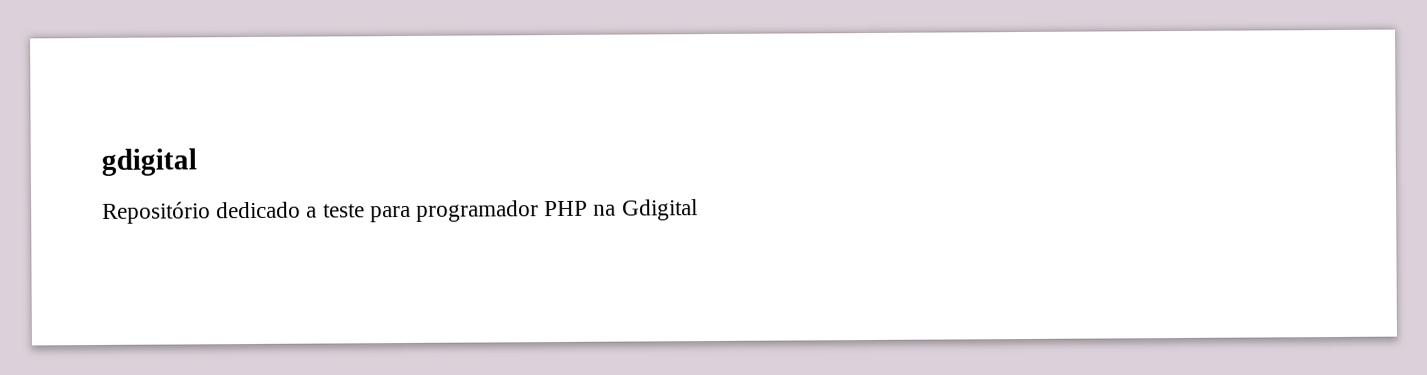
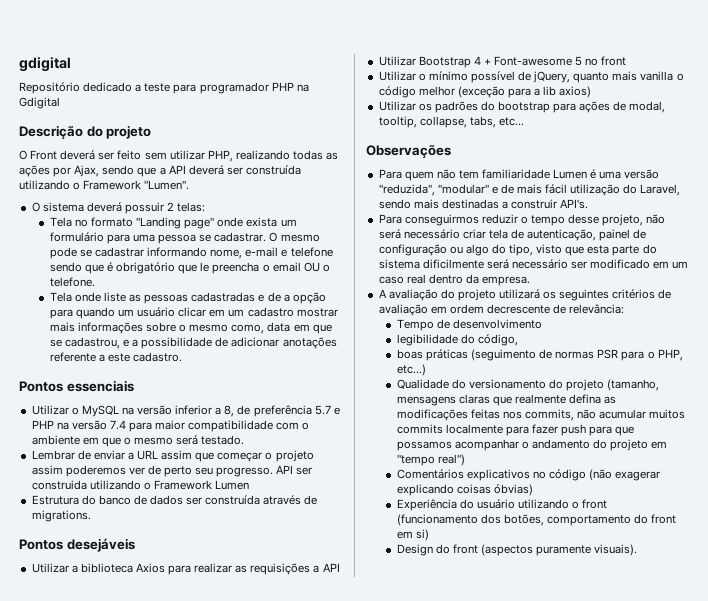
+ Descrição do projeto
+ O Front deverá ser feito sem utilizar PHP, realizando todas as ações por Ajax, sendo que a API deverá ser construída utilizando o Framework "Lumen".
+ O sistema deverá possuir 2 telas:
+ Tela no formato "Landing page" onde exista um formulário para uma pessoa se cadastrar. O mesmo pode se cadastrar informando nome, e-mail e telefone sendo que é obrigatório que le preencha o email OU o telefone.
+ Tela onde liste as pessoas cadastradas e de a opção para quando um usuário clicar em um cadastro mostrar mais informações sobre o mesmo como, data em que se cadastrou, e a possibilidade de adicionar anotações referente a este cadastro.
+ Pontos essenciais
+ Utilizar o MySQL na versão inferior a 8, de preferência 5.7 e PHP na versão 7.4 para maior compatibilidade com o ambiente em que o mesmo será testado.
+ Lembrar de enviar a URL assim que começar o projeto assim poderemos ver de perto seu progresso. API ser construida utilizando o Framework Lumen
+ Estrutura do banco de dados ser construída através de migrations.
+ Pontos desejáveis
+ Utilizar a biblioteca Axios para realizar as requisições a API
+ Utilizar Bootstrap 4 + Font-awesome 5 no front
+ Utilizar o mínimo possível de jQuery, quanto mais vanilla o código melhor (exceção para a lib axios)
+ Utilizar os padrões do bootstrap para ações de modal, tooltip, collapse, tabs, etc...
+ Observações
+ Para quem não tem familiaridade Lumen é uma versão "reduzida", "modular" e de mais fácil utilização do Laravel, sendo mais destinadas a construir API's.
+ Para conseguirmos reduzir o tempo desse projeto, não será necessário criar tela de autenticação, painel de configuração ou algo do tipo, visto que esta parte do sistema dificilmente será necessário ser modificado em um caso real dentro da empresa.
+ A avaliação do projeto utilizará os seguintes critérios de avaliação em ordem decrescente de relevância:
+ Tempo de desenvolvimento
+ legibilidade do código,
+ boas práticas (seguimento de normas PSR para o PHP, etc...)
+ Qualidade do versionamento do projeto (tamanho, mensagens claras que realmente defina as modificações feitas nos commits, não acumular muitos commits localmente para fazer push para que possamos acompanhar o andamento do projeto em "tempo real")
+ Comentários explicativos no código (não exagerar explicando coisas óbvias)
+ Experiência do usuário utilizando o front (funcionamento dos botões, comportamento do front em si)
+ Design do front (aspectos puramente visuais).

